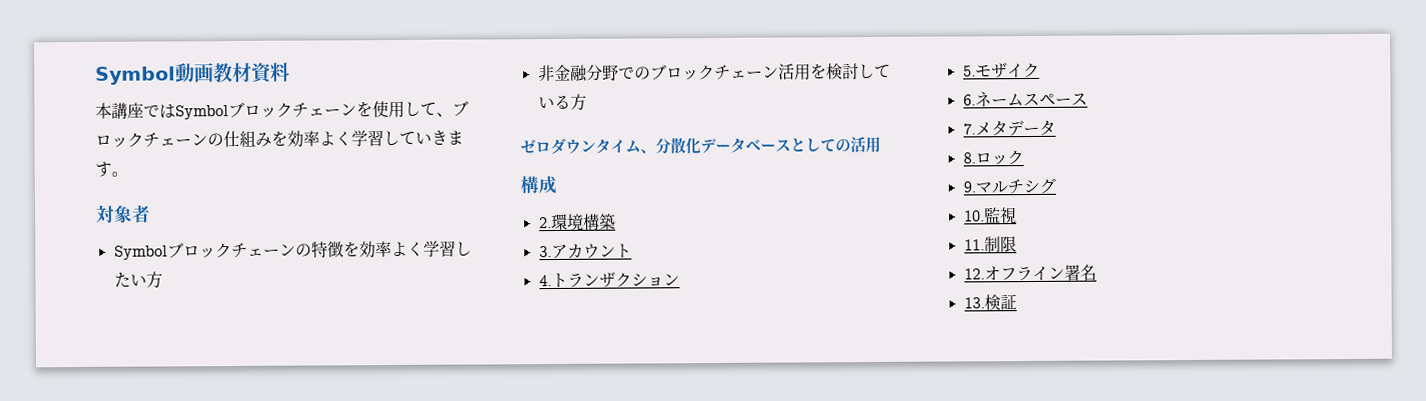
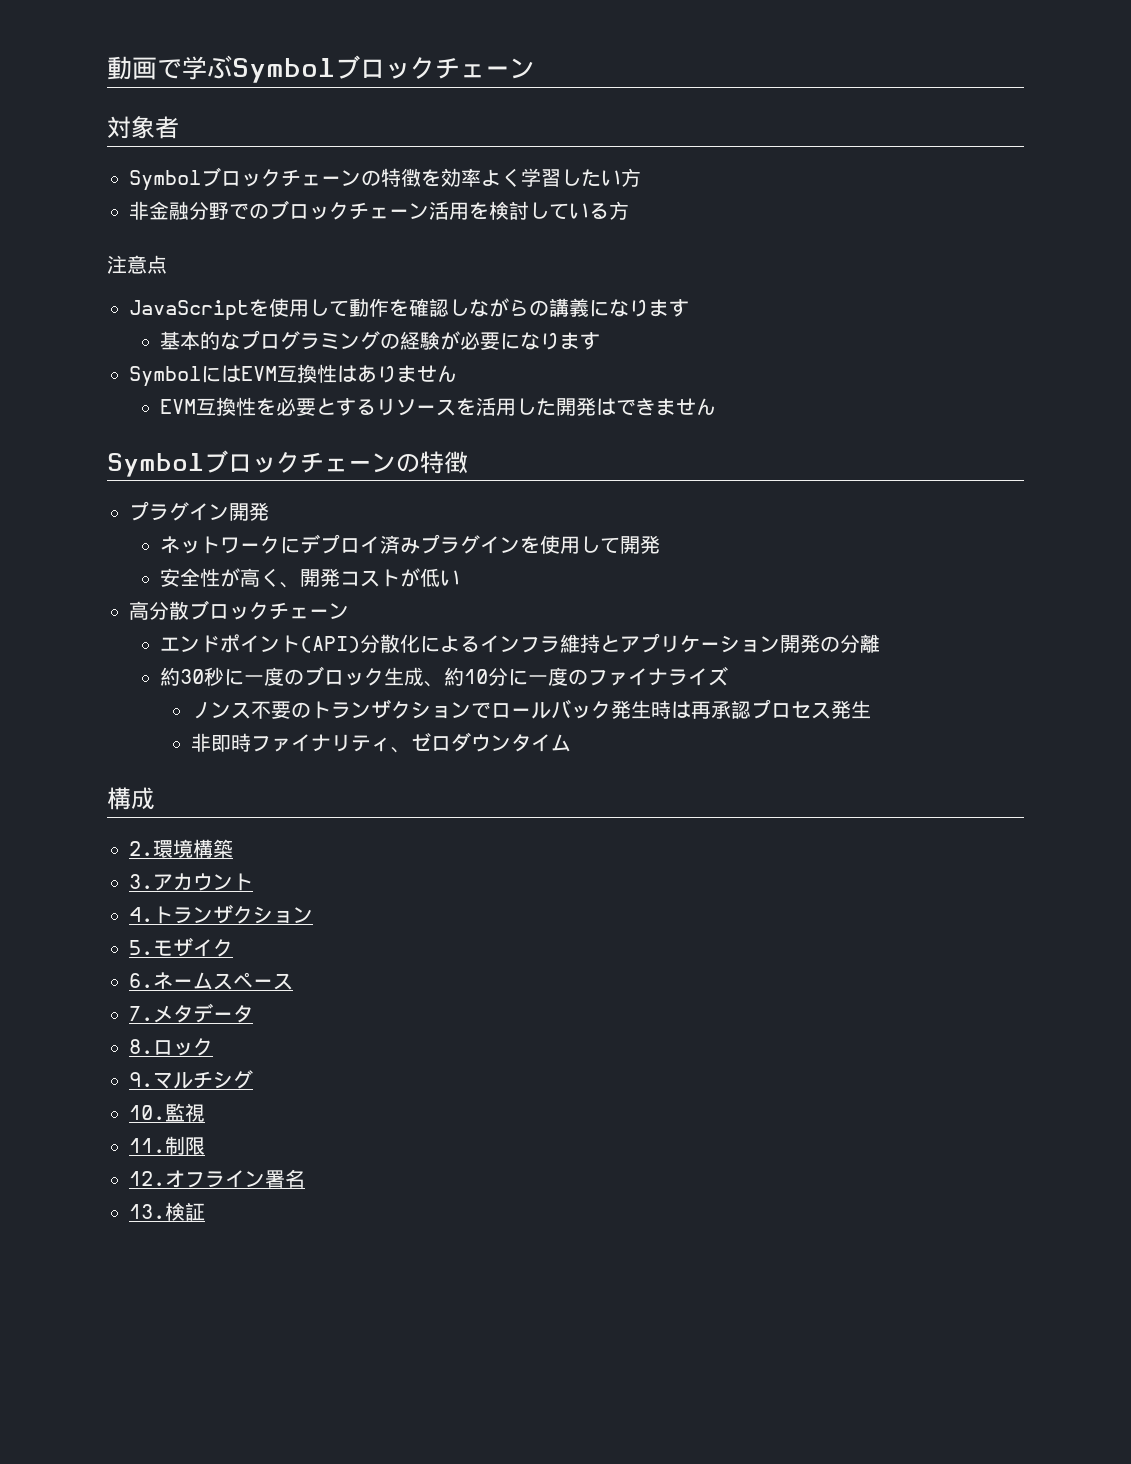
- Symbol動画教材資料
- 本講座ではSymbolブロックチェーンを使用して、ブロックチェーンの仕組みを効率よく学習していきます。
+ 動画で学ぶSymbolブロックチェーン
- ゼロダウンタイム、分散化データベースとしての活用
+ 注意点
+ JavaScriptを使用して動作を確認しながらの講義になります
+ 基本的なプログラミングの経験が必要になります
+ SymbolにはEVM互換性はありません
+ EVM互換性を必要とするリソースを活用した開発はできません
+ Symbolブロックチェーンの特徴
+ プラグイン開発
+ ネットワークにデプロイ済みプラグインを使用して開発
+ 安全性が高く、開発コストが低い
+ 高分散ブロックチェーン
+ エンドポイント(API)分散化によるインフラ維持とアプリケーション開発の分離
+ 約30秒に一度のブロック生成、約10分に一度のファイナライズ
+ ノンス不要のトランザクションでロールバック発生時は再承認プロセス発生
+ 非即時ファイナリティ、ゼロダウンタイム

